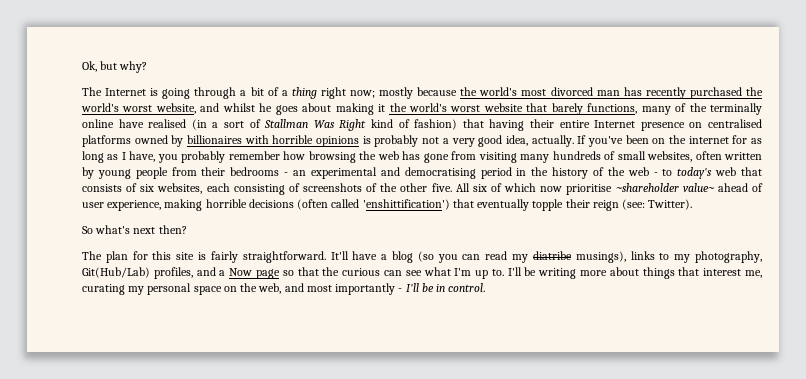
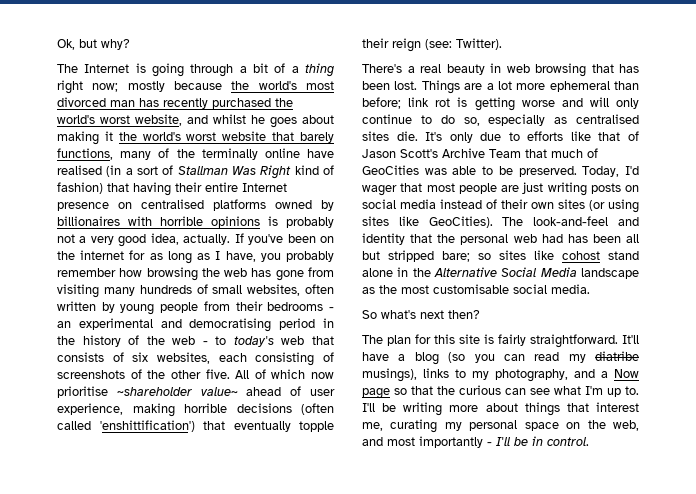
- All six of which now prioritise ~shareholder value~ ahead of user experience, making horrible decisions (often called 'enshittification') that eventually topple their reign (see: Twitter).
+ All of which now prioritise ~shareholder value~ ahead of user experience, making horrible decisions (often called 'enshittification') that eventually topple their reign (see: Twitter).
+ There's a real beauty in web browsing that has been lost. Things are a lot more ephemeral than before; link rot is getting worse and will only continue to do so, especially as centralised sites die. It's only due to efforts like that of Jason Scott's Archive Team that much of GeoCities was able to be preserved. Today, I'd wager that most people are just writing posts on social media instead of their own sites (or using sites like GeoCities). The look-and-feel and identity that the personal web had has been all but stripped bare; so sites like cohost stand alone in the Alternative Social Media landscape as the most customisable social media.
- It'll have a blog (so you can read my diatribe musings), links to my photography, Git(Hub/Lab) profiles, and a Now page so that the curious can see what I'm up to.
+ It'll have a blog (so you can read my diatribe musings), links to my photography, and a Now page so that the curious can see what I'm up to.

